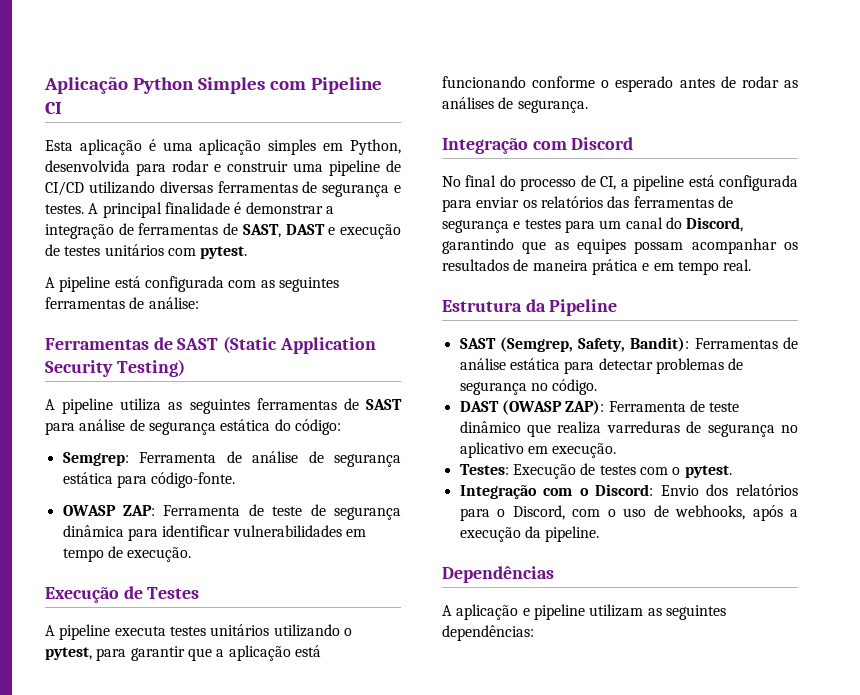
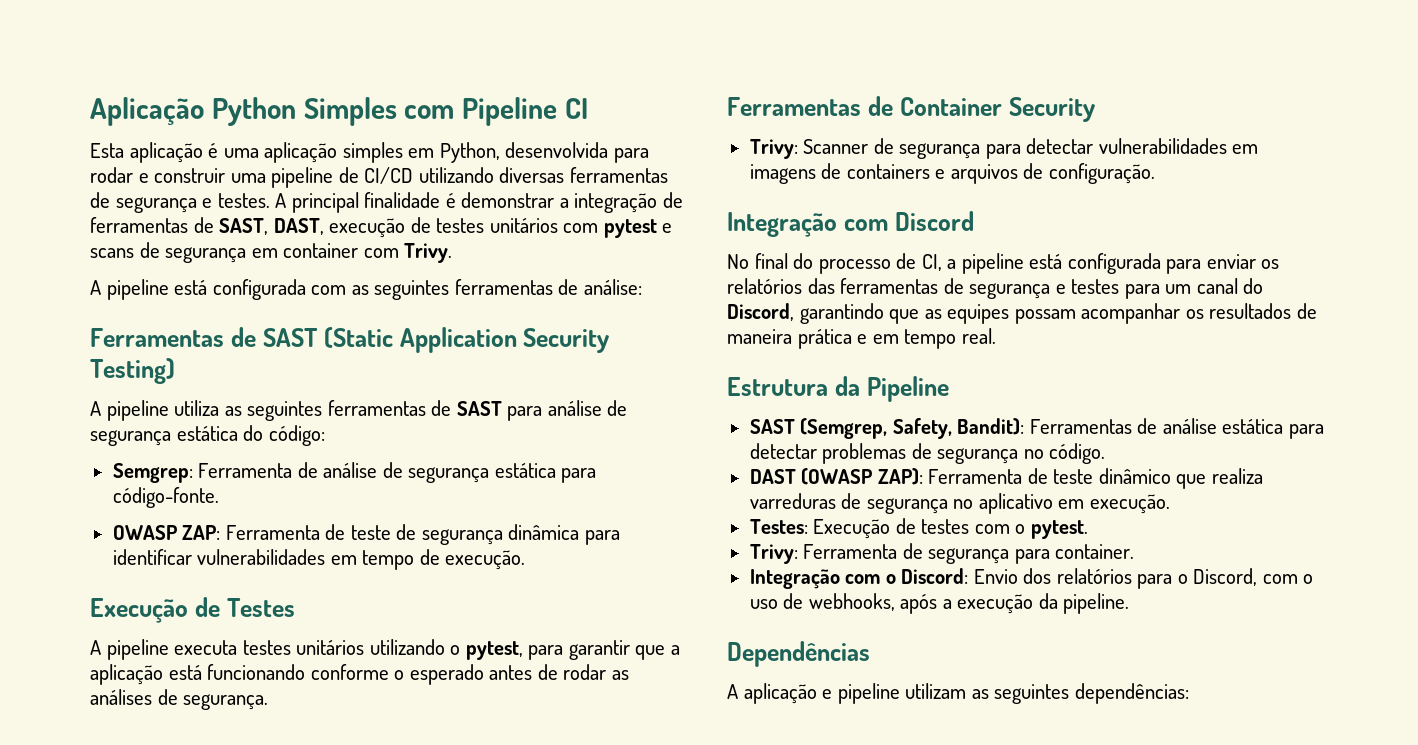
- A principal finalidade é demonstrar a integração de ferramentas de SAST, DAST e execução de testes unitários com pytest.
+ A principal finalidade é demonstrar a integração de ferramentas de SAST, DAST, execução de testes unitários com pytest e scans de segurança em container com Trivy.
+ Ferramentas de Container Security
+ Trivy: Scanner de segurança para detectar vulnerabilidades em imagens de containers e arquivos de configuração.
+ Trivy: Ferramenta de segurança para container.

